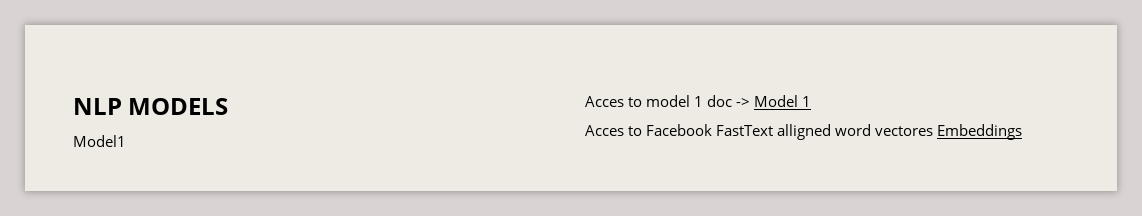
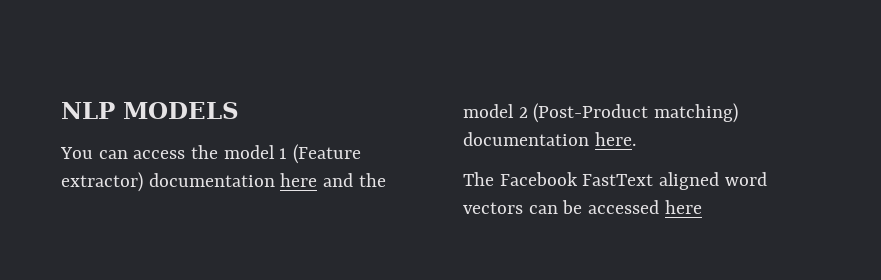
- Model1
- Acces to model 1 doc -> Model 1
- Acces to Facebook FastText alligned word vectores Embeddings
+ You can access the model 1 (Feature extractor) documentation here and the model 2 (Post-Product matching) documentation here.
+ The Facebook FastText aligned word vectors can be accessed here

